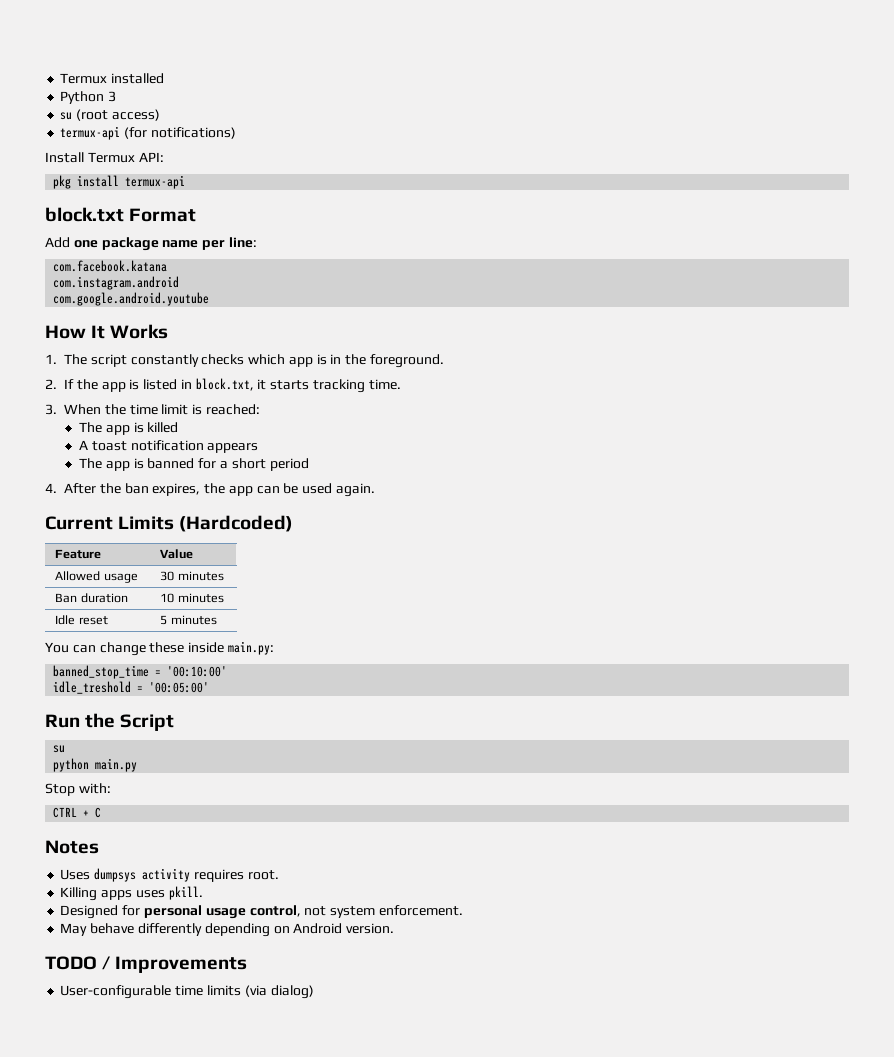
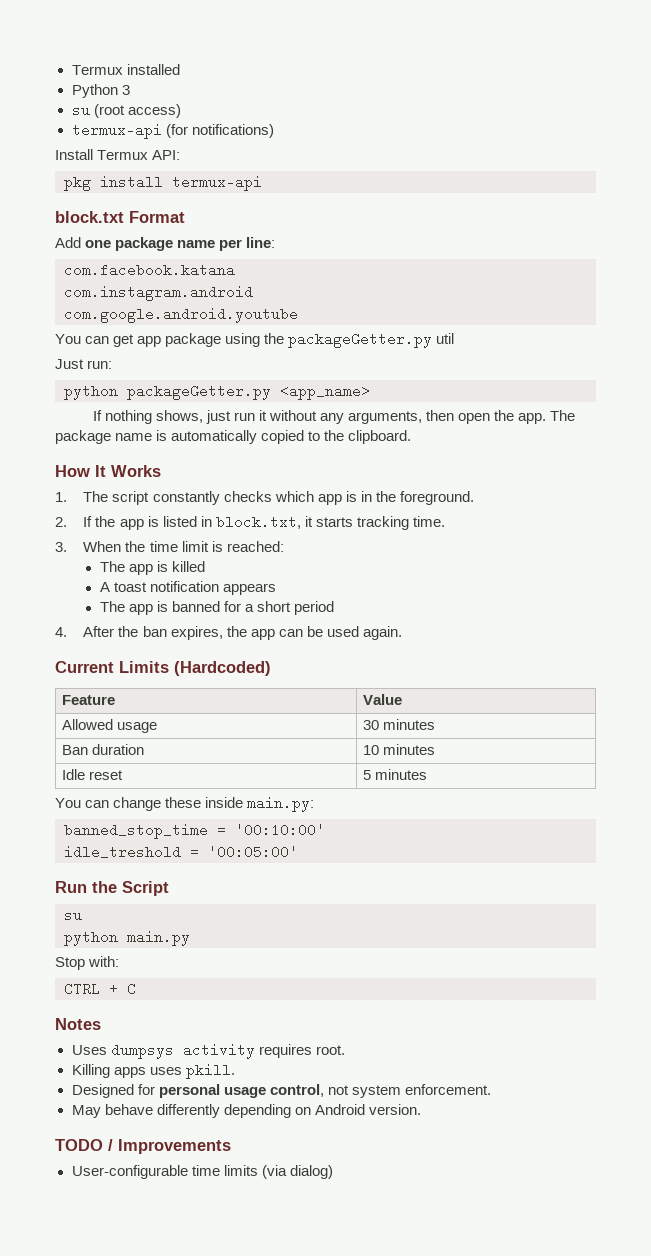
+ You can get app package using the packageGetter.py util
+ Just run:
+ python packageGetter.py <app_name>
+ If nothing shows, just run it without any arguments, then open the app. The package name is automatically copied to the clipboard.

